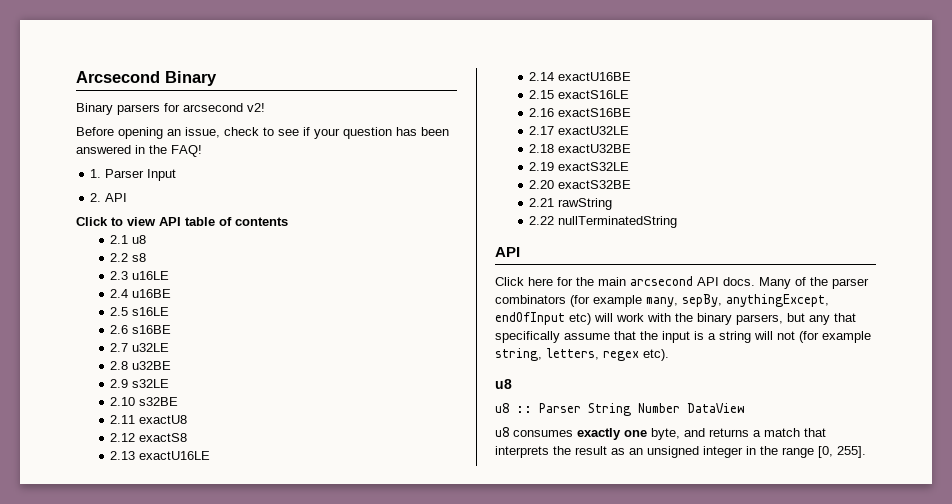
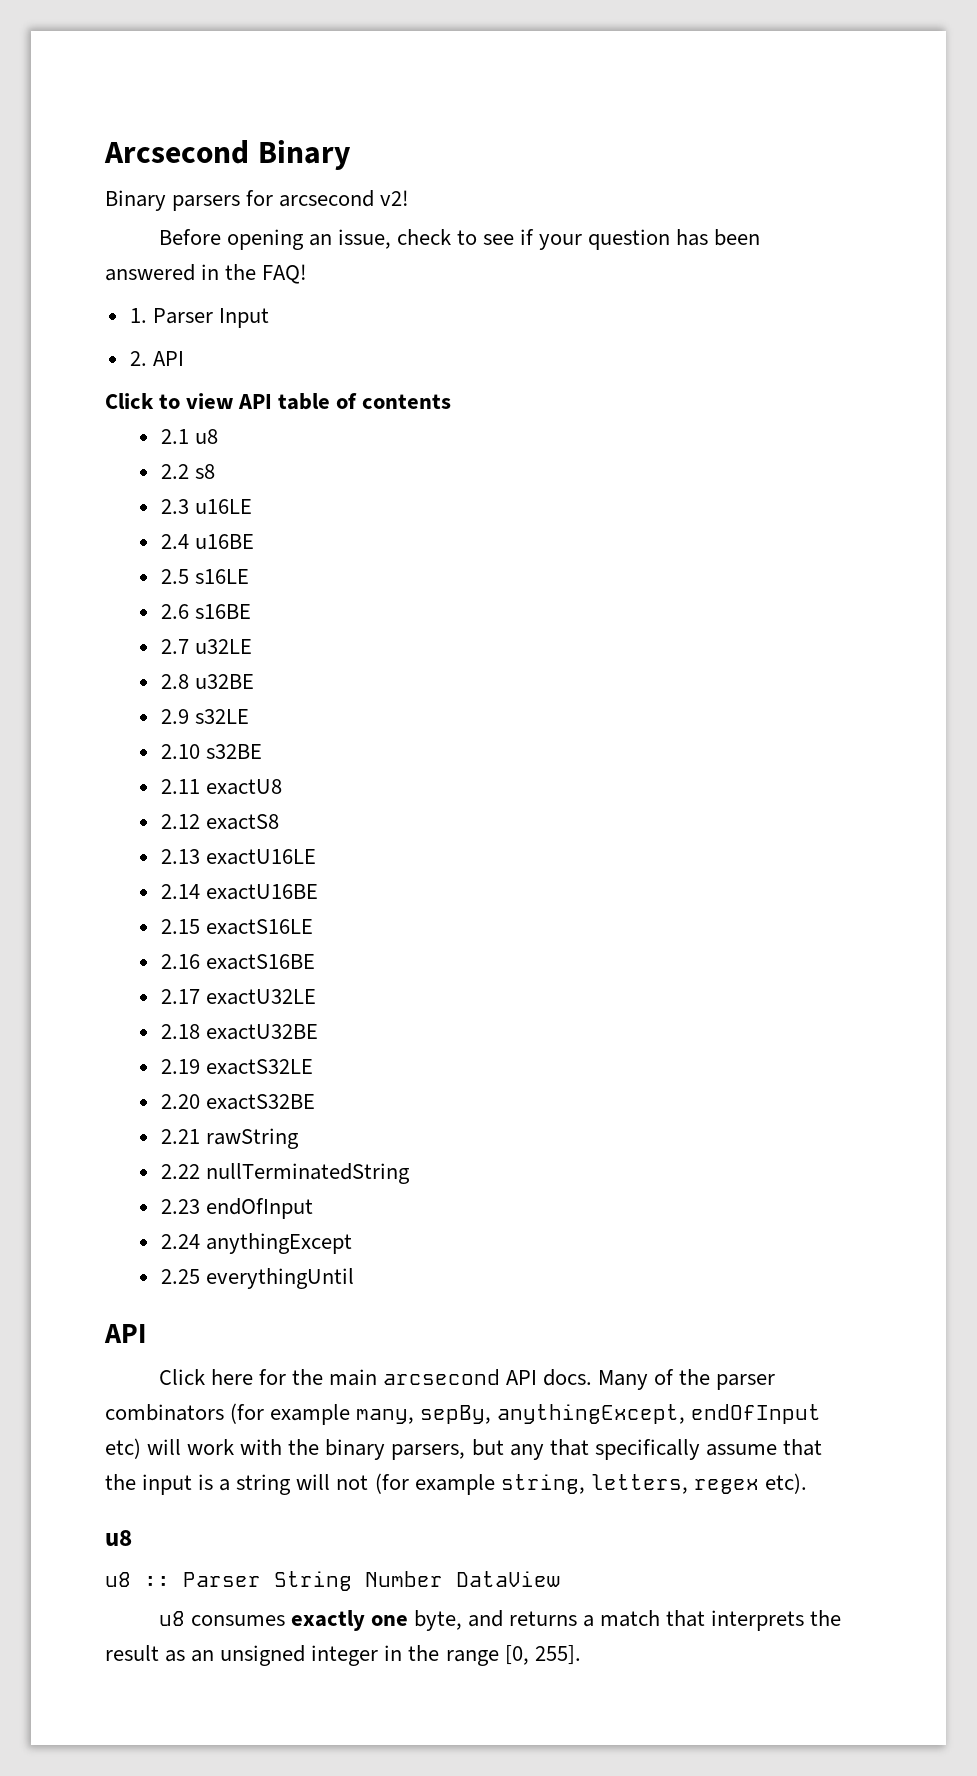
+ 2.23 endOfInput
+ 2.24 anythingExcept
+ 2.25 everythingUntil

